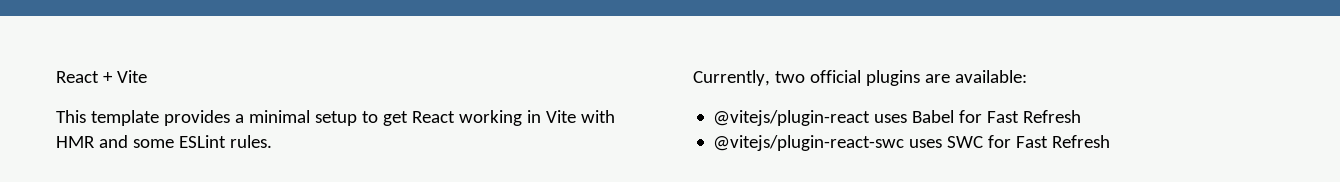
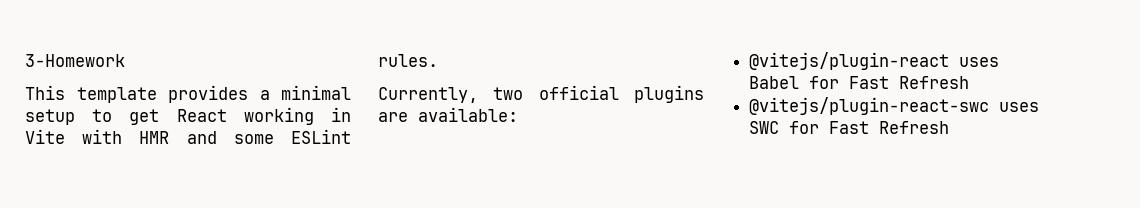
- React + Vite
+ 3-Homework

